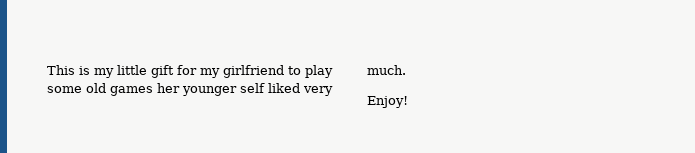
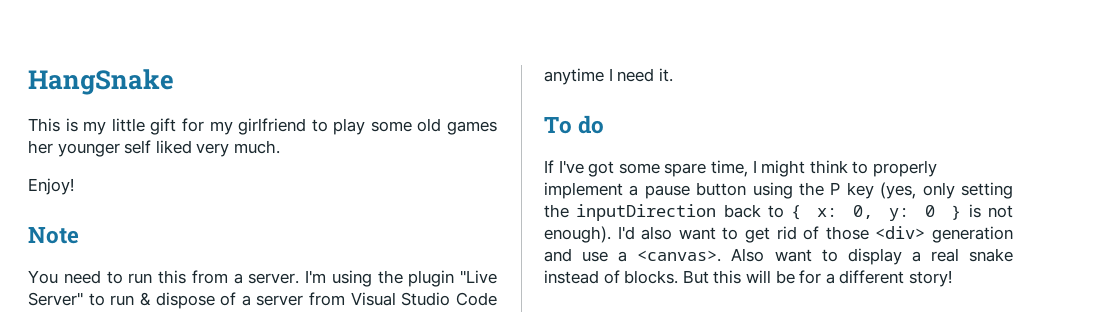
+ HangSnake
+ Note
+ You need to run this from a server. I'm using the plugin "Live Server" to run & dispose of a server from Visual Studio Code anytime I need it.
+ To do
+ If I've got some spare time, I might think to properly implement a pause button using the P key (yes, only setting the inputDirection back to { x: 0, y: 0 } is not enough). I'd also want to get rid of those <div> generation and use a <canvas>. Also want to display a real snake instead of blocks. But this will be for a different story!

